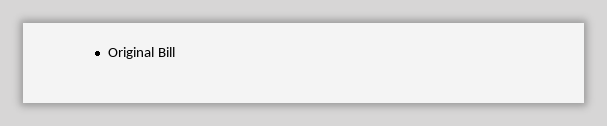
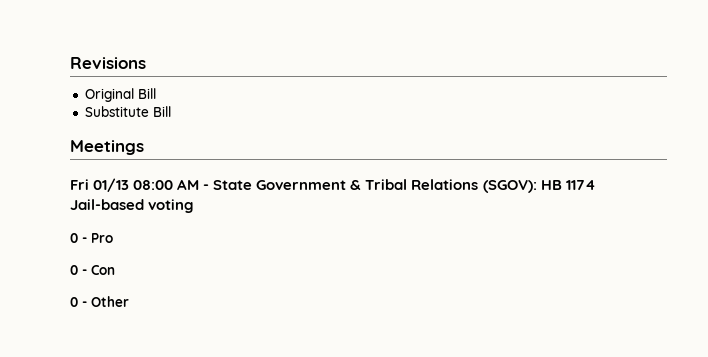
+ Revisions
+ Substitute Bill
+ Meetings
+ Fri 01/13 08:00 AM - State Government & Tribal Relations (SGOV): HB 1174 Jail-based voting
+ 0 - Pro
+ 0 - Con
+ 0 - Other

